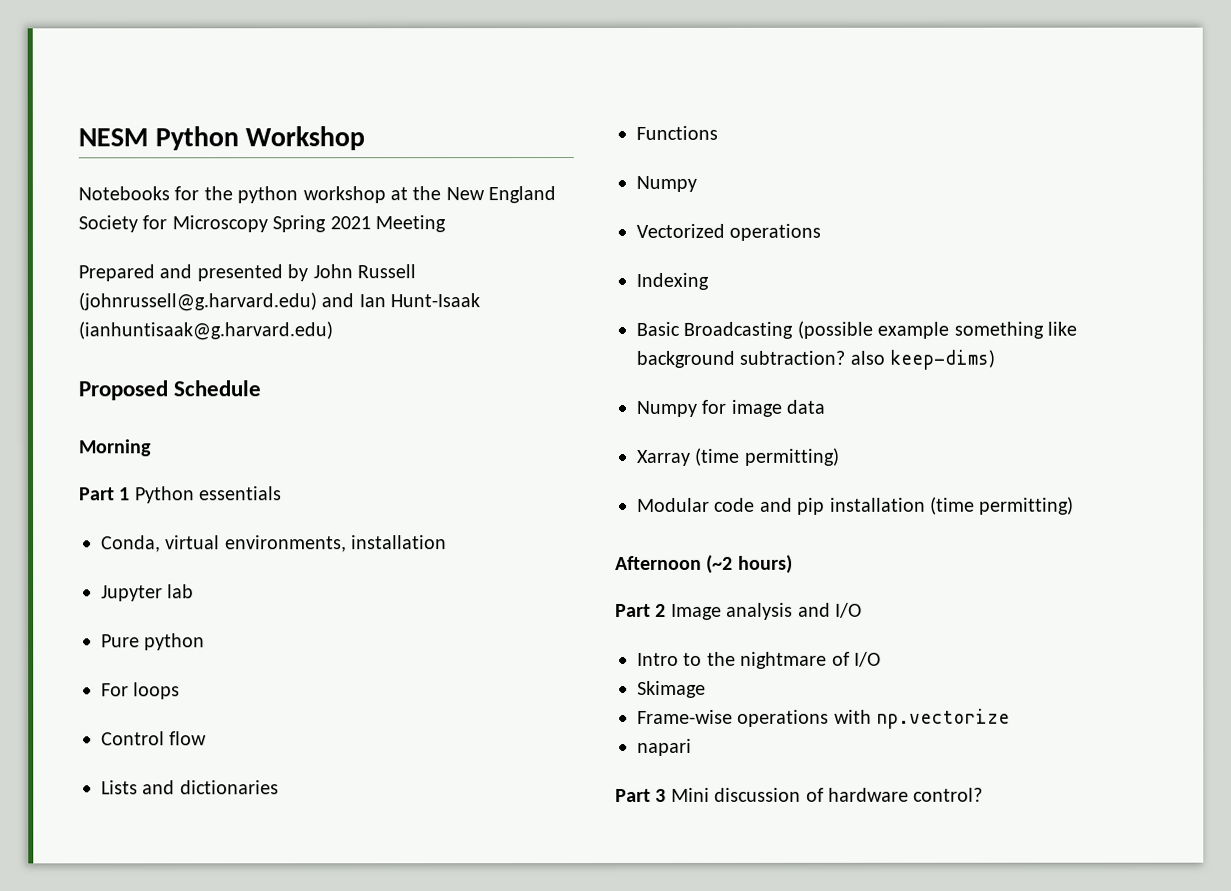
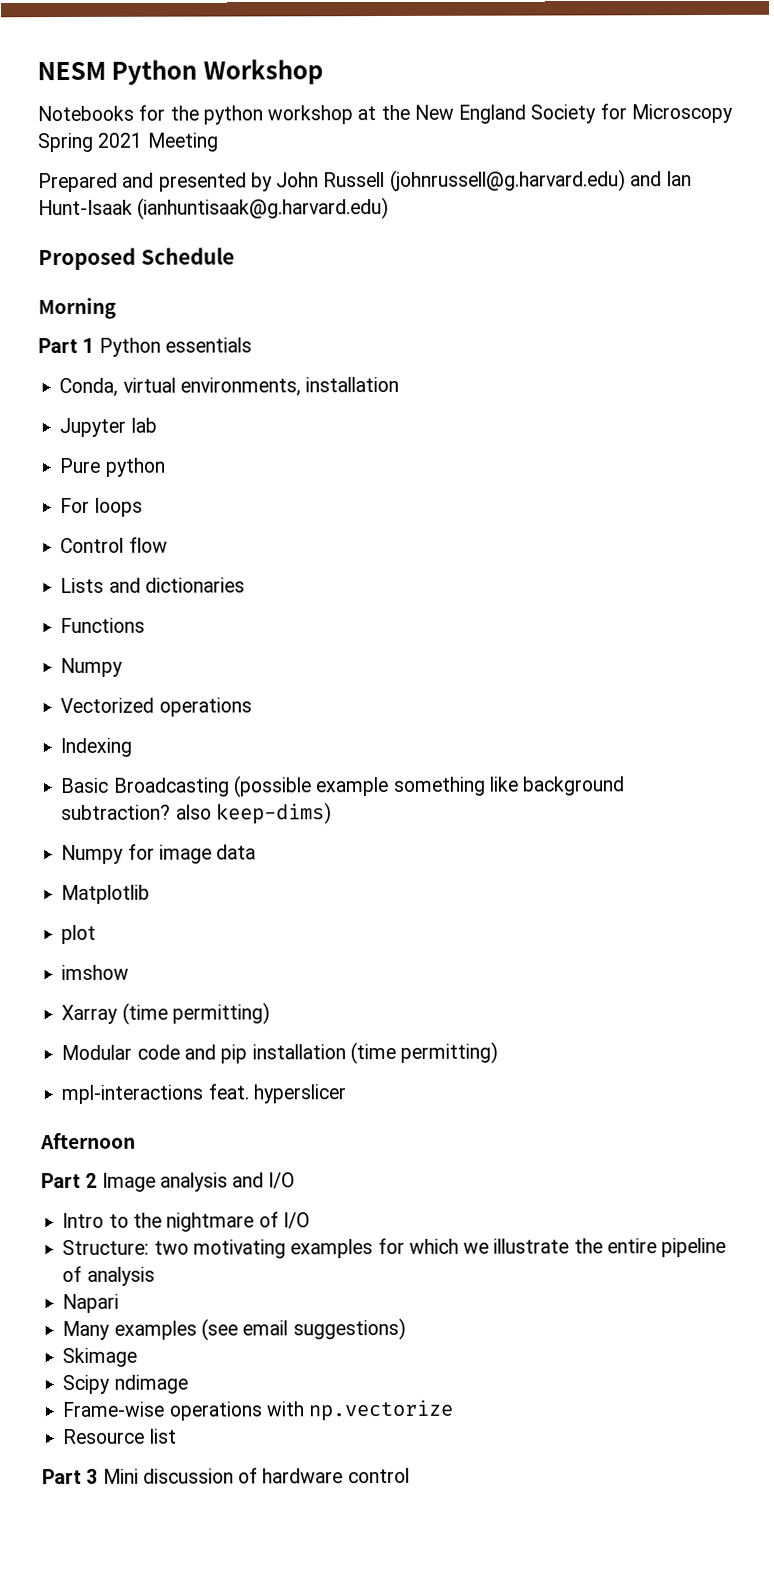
+ Matplotlib
+ plot
+ imshow
+ mpl-interactions feat. hyperslicer
- Afternoon (~2 hours)
+ Afternoon
+ Structure: two motivating examples for which we illustrate the entire pipeline of analysis
+ Napari
+ Many examples (see email suggestions)
+ Scipy ndimage
- napari
+ Resource list
- Part 3 Mini discussion of hardware control?
+ Part 3 Mini discussion of hardware control

